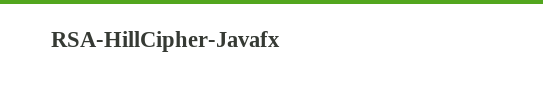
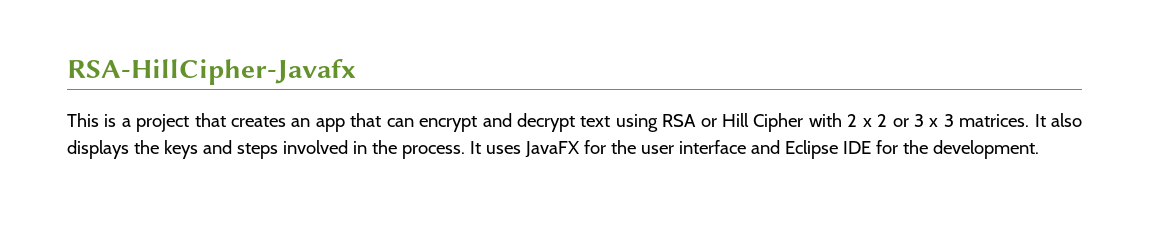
+ This is a project that creates an app that can encrypt and decrypt text using RSA or Hill Cipher with 2 x 2 or 3 x 3 matrices. It also displays the keys and steps involved in the process. It uses JavaFX for the user interface and Eclipse IDE for the development.

